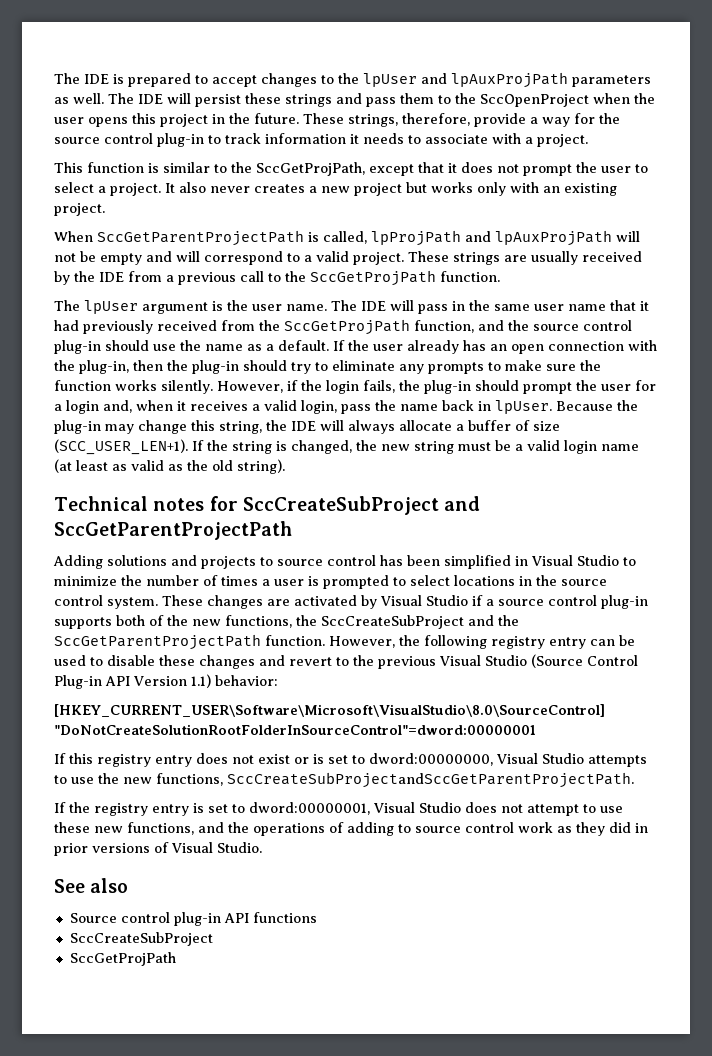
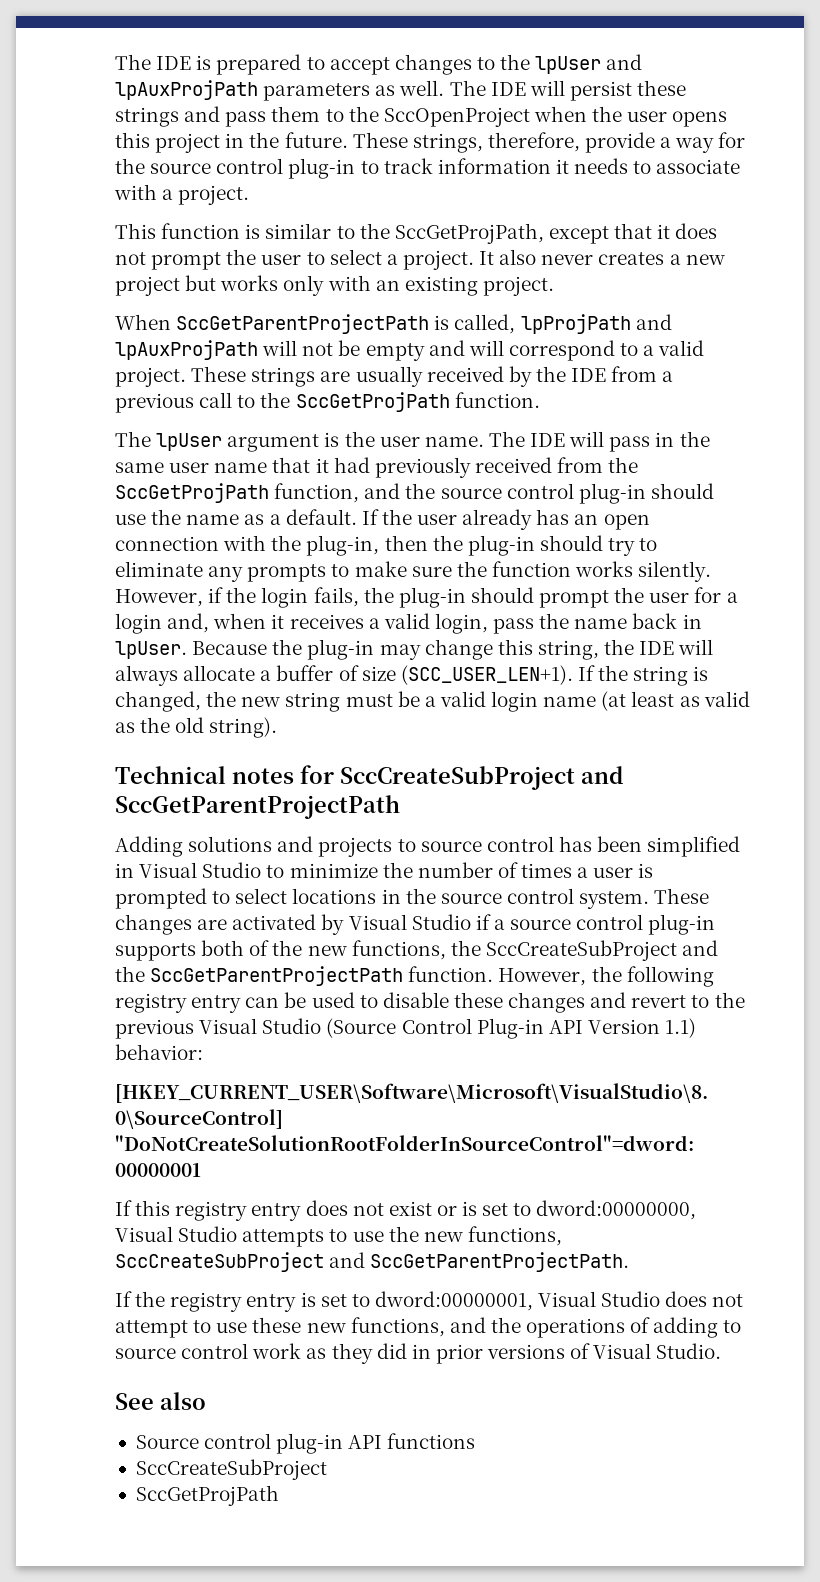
- If this registry entry does not exist or is set to dword:00000000, Visual Studio attempts to use the new functions, SccCreateSubProjectandSccGetParentProjectPath.
+ If this registry entry does not exist or is set to dword:00000000, Visual Studio attempts to use the new functions, SccCreateSubProject and SccGetParentProjectPath.

